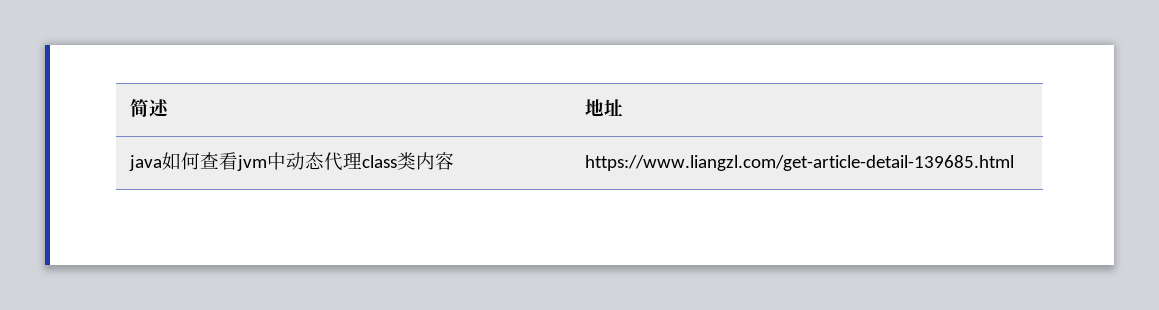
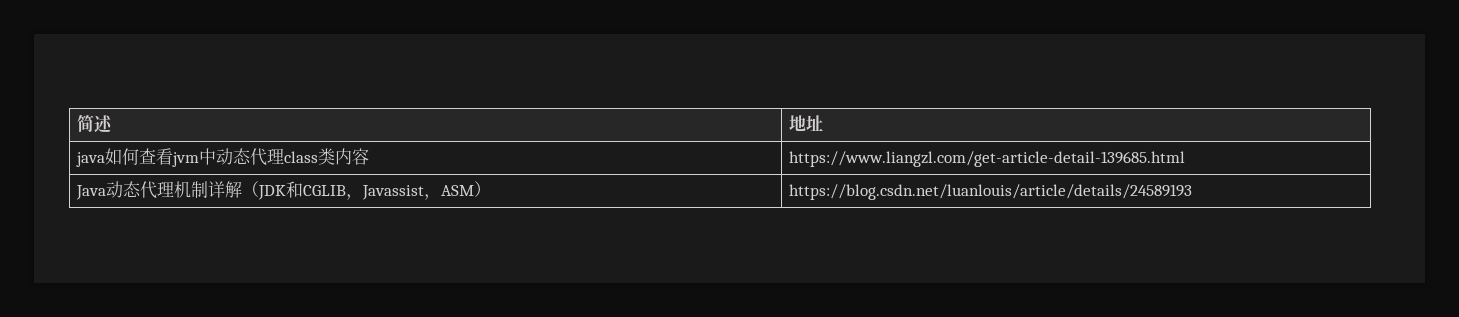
+ Java动态代理机制详解（JDK和CGLIB，Javassist，ASM） | https://blog.csdn.net/luanlouis/article/details/24589193

